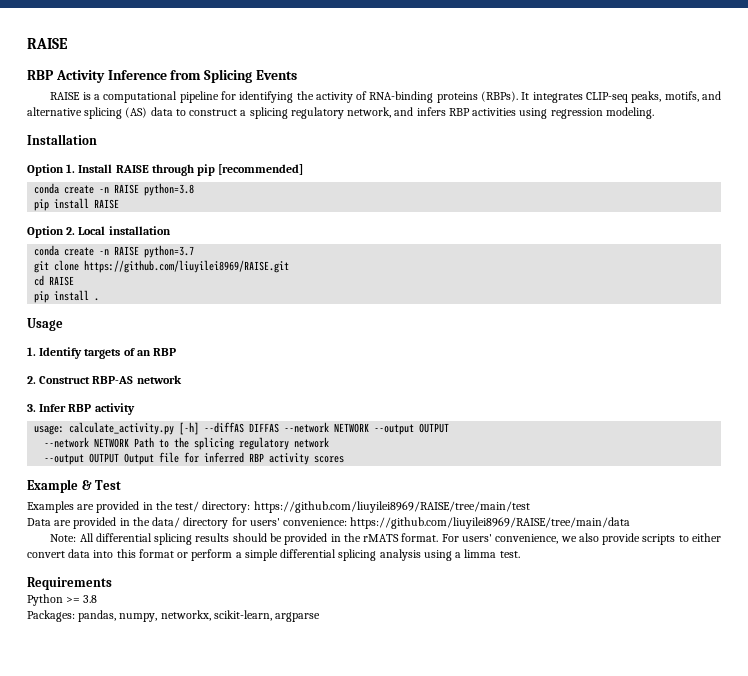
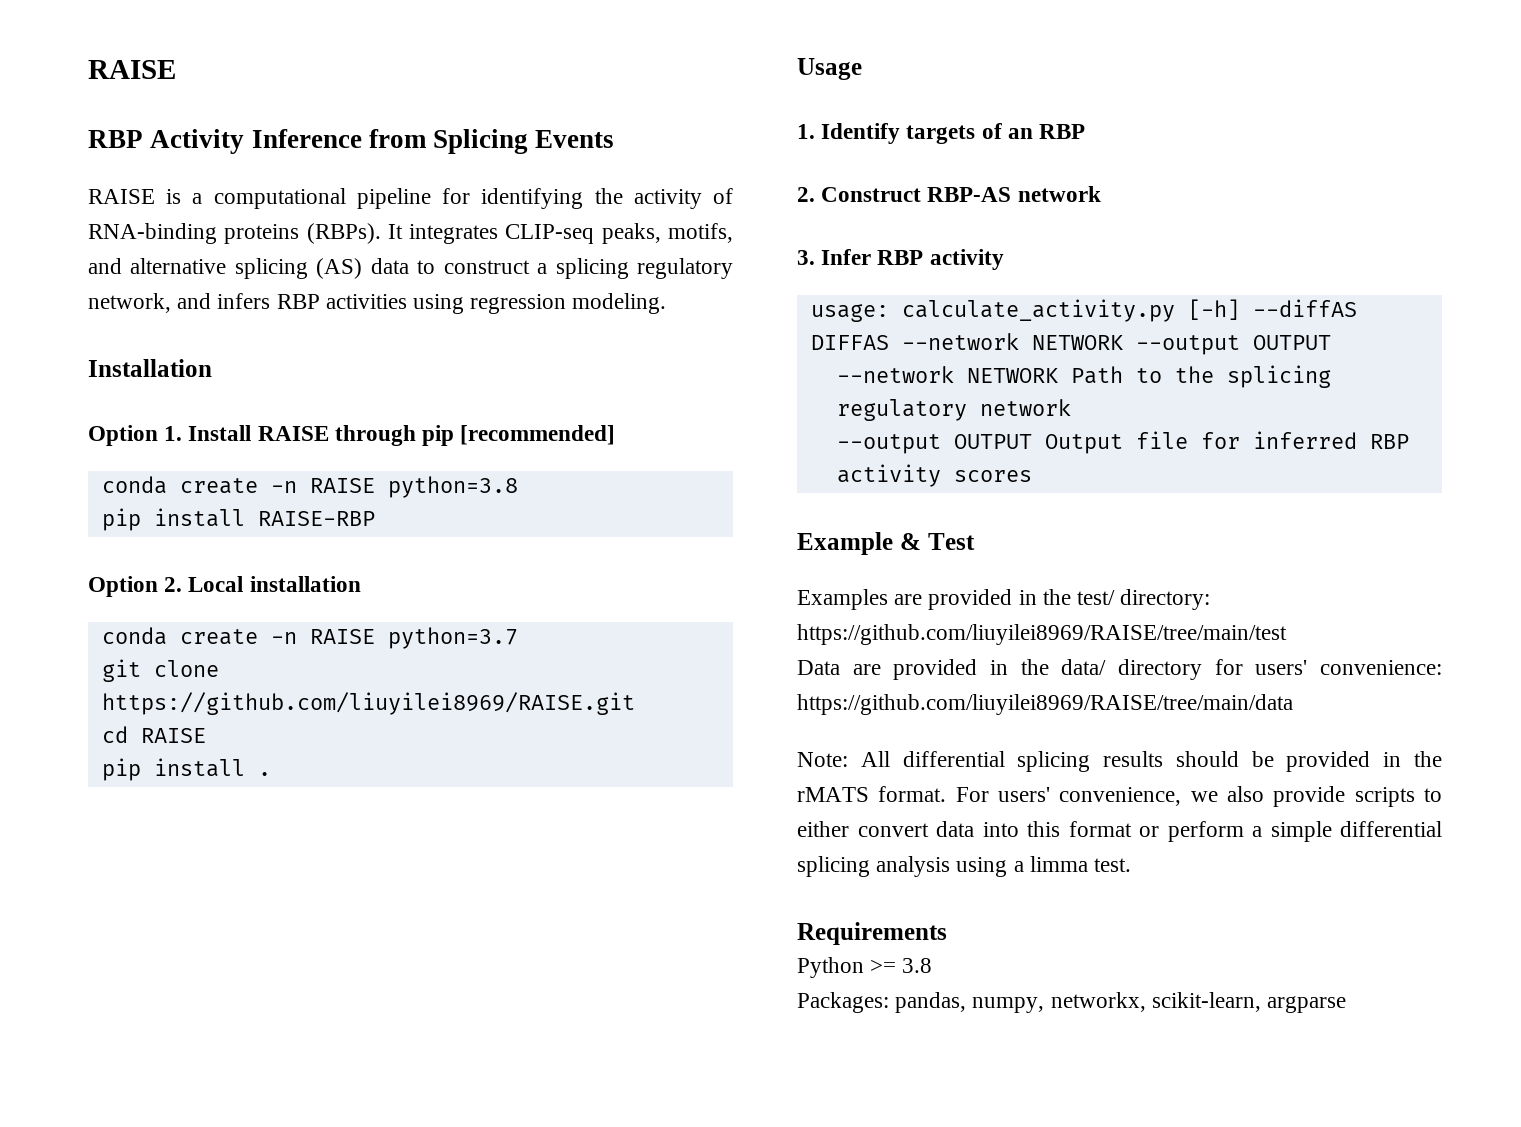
- pip install RAISE
+ pip install RAISE-RBP

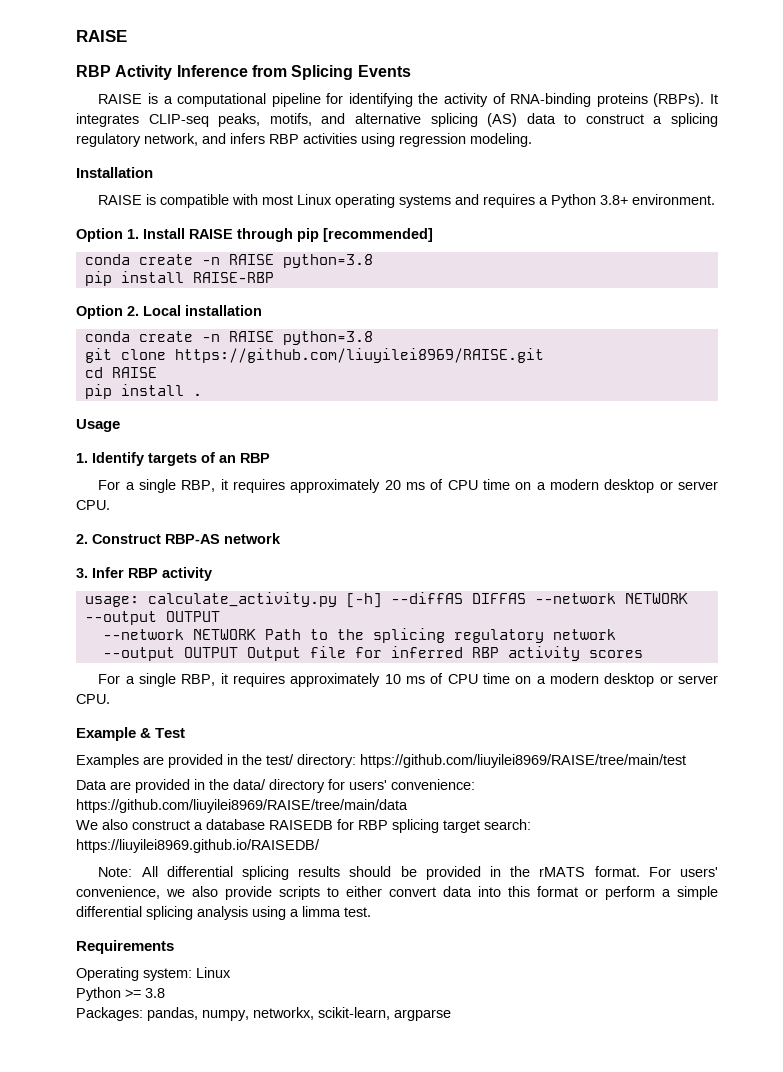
+ RAISE is compatible with most Linux operating systems and requires a Python 3.8+ environment.
  Option 2. Local installation
- conda create -n RAISE python=3.7
+ conda create -n RAISE python=3.8
+ For a single RBP, it requires approximately 20 ms of CPU time on a modern desktop or server CPU.
+ For a single RBP, it requires approximately 10 ms of CPU time on a modern desktop or server CPU.
+ We also construct a database RAISEDB for RBP splicing target search: https://liuyilei8969.github.io/RAISEDB/
+ Operating system: Linux

